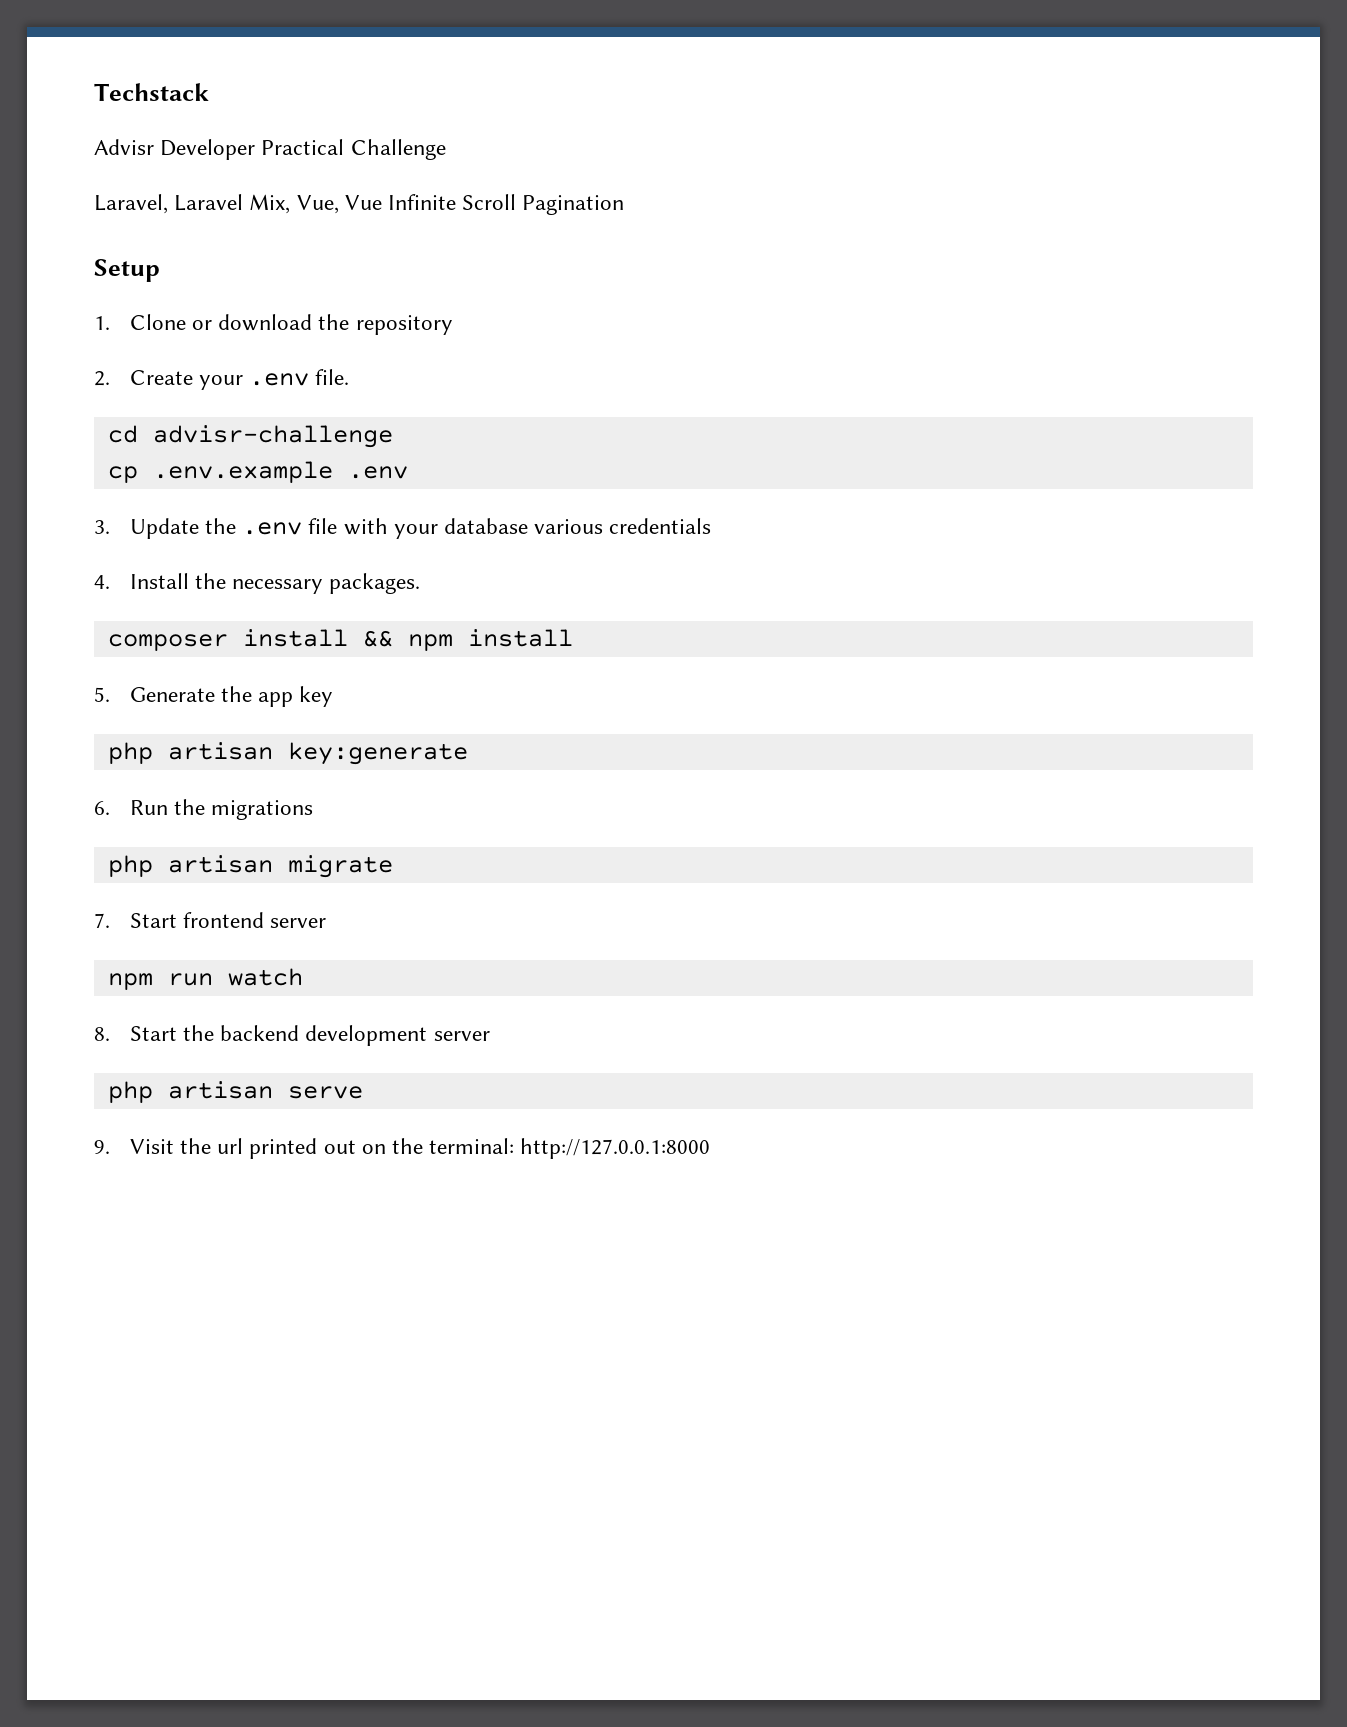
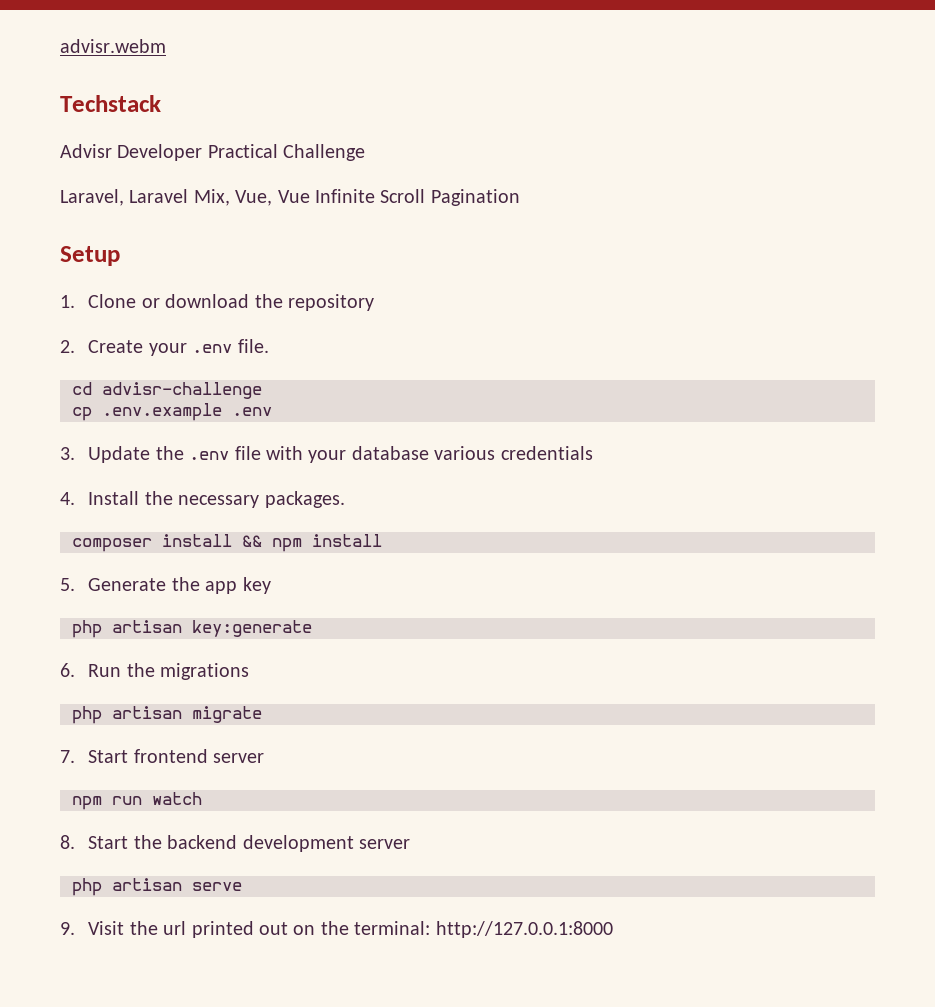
+ advisr.webm

